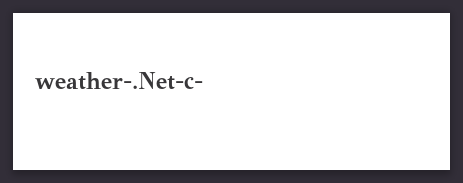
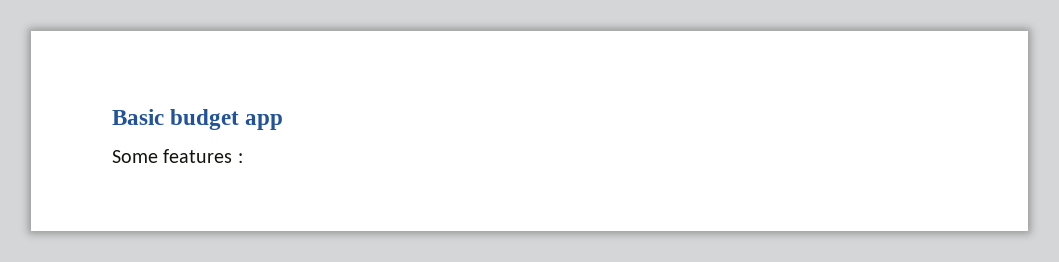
- weather-.Net-c-
+ Basic budget app
+ Some features :

